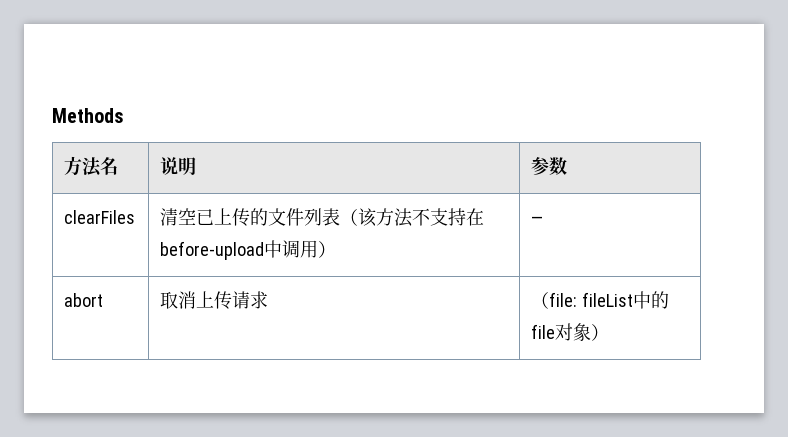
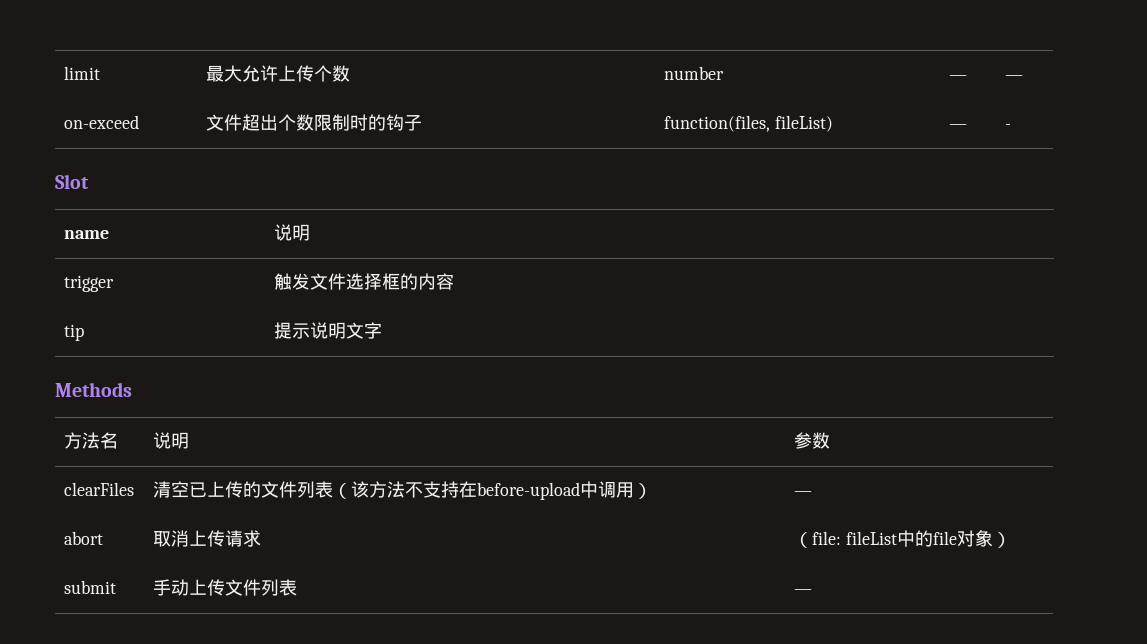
+ limit | 最大允许上传个数 | number | — | —
+ on-exceed | 文件超出个数限制时的钩子 | function(files, fileList) | — | -
+ Slot
+ name | 说明
+ trigger | 触发文件选择框的内容
+ tip | 提示说明文字
+ submit | 手动上传文件列表 | —

